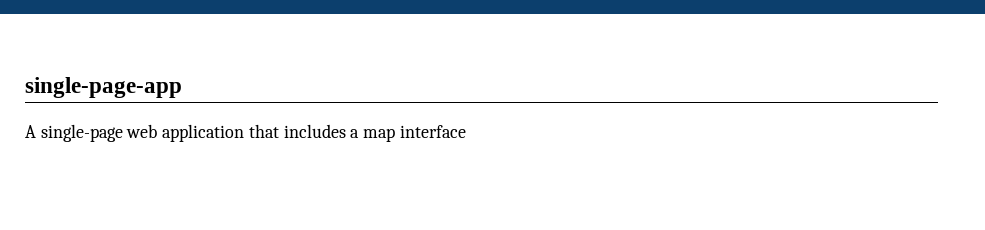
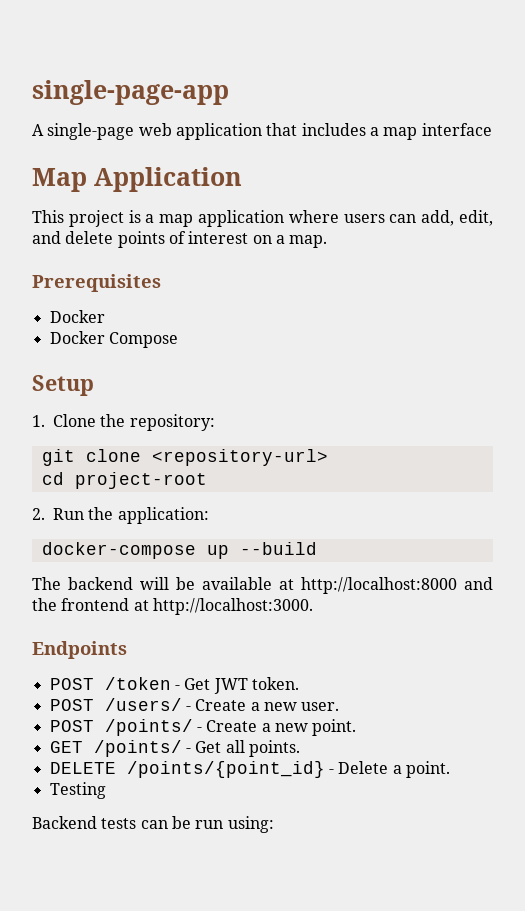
+ Map Application
+ This project is a map application where users can add, edit, and delete points of interest on a map.
+ Prerequisites
+ Docker
+ Docker Compose
+ Setup
+ 1. Clone the repository:
+ git clone <repository-url>
+ cd project-root
+ 2. Run the application:
+ docker-compose up --build
+ The backend will be available at http://localhost:8000 and the frontend at http://localhost:3000.
+ Endpoints
+ POST /token - Get JWT token.
+ POST /users/ - Create a new user.
+ POST /points/ - Create a new point.
+ GET /points/ - Get all points.
+ DELETE /points/{point_id} - Delete a point.
+ Testing
+ Backend tests can be run using:

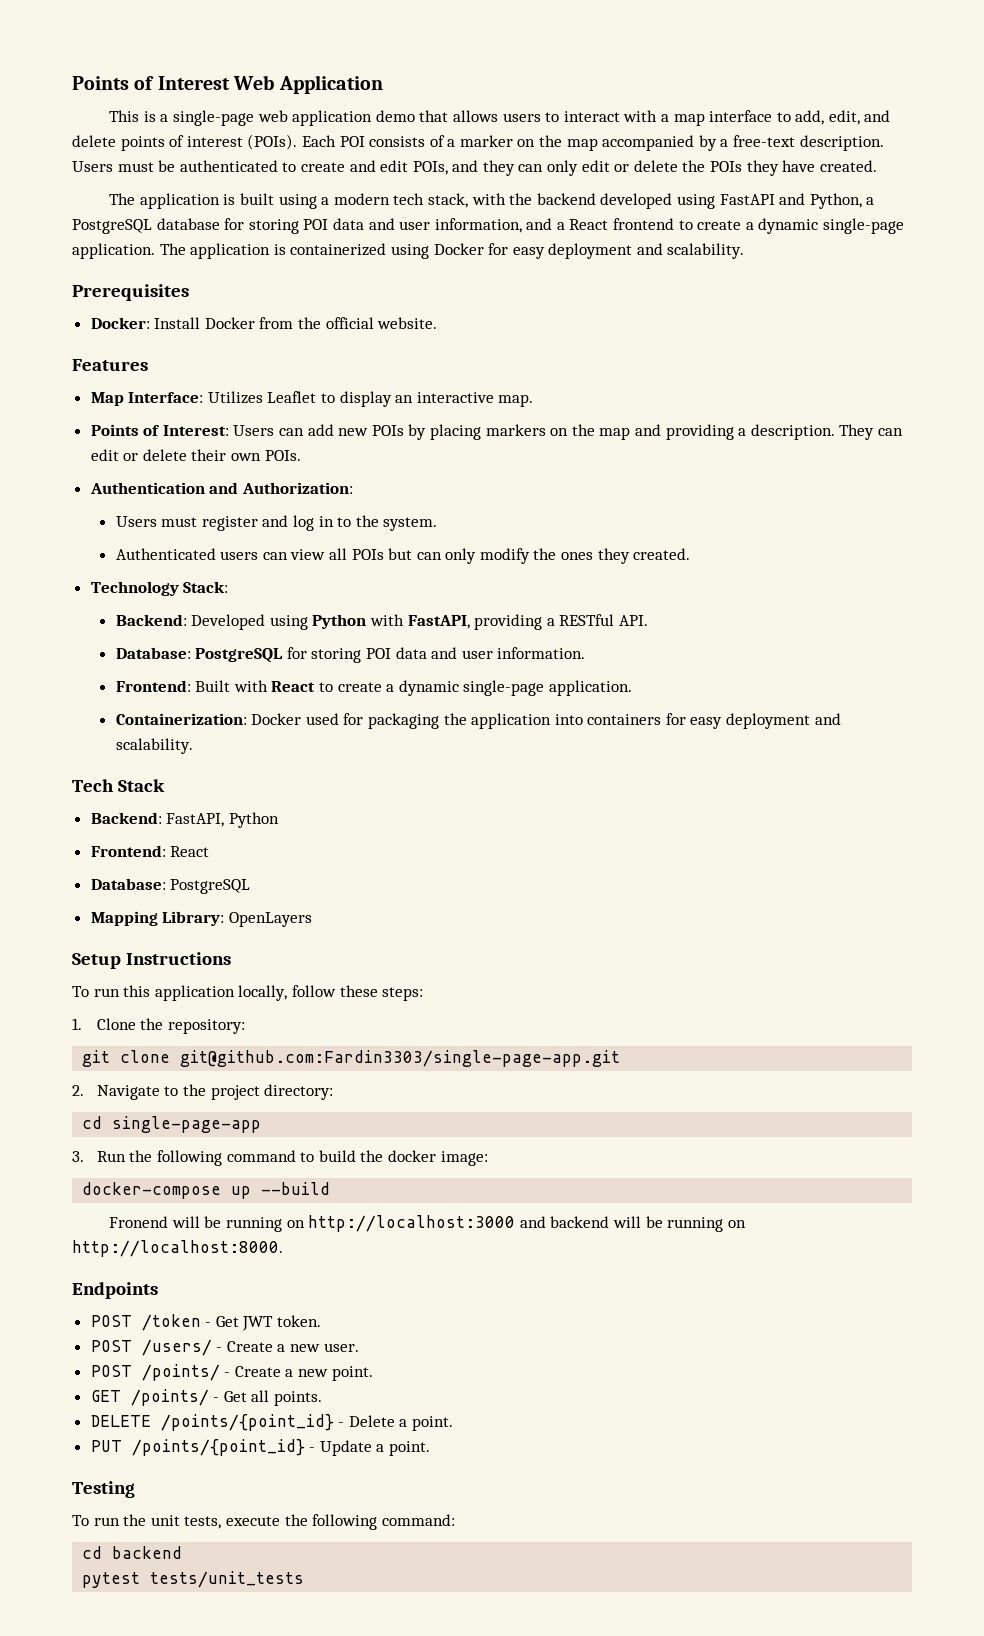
- single-page-app
- A single-page web application that includes a map interface
- Map Application
- This project is a map application where users can add, edit, and delete points of interest on a map.
+ Points of Interest Web Application
+ This is a single-page web application demo that allows users to interact with a map interface to add, edit, and delete points of interest (POIs). Each POI consists of a marker on the map accompanied by a free-text description. Users must be authenticated to create and edit POIs, and they can only edit or delete the POIs they have created.
+ The application is built using a modern tech stack, with the backend developed using FastAPI and Python, a PostgreSQL database for storing POI data and user information, and a React frontend to create a dynamic single-page application. The application is containerized using Docker for easy deployment and scalability.
  Prerequisites
- Docker
- Docker Compose
- Setup
+ Docker: Install Docker from the official website.
+ Features
+ Map Interface: Utilizes Leaflet to display an interactive map.
+ Points of Interest: Users can add new POIs by placing markers on the map and providing a description. They can edit or delete their own POIs.
+ Authentication and Authorization:
+ Users must register and log in to the system.
+ Authenticated users can view all POIs but can only modify the ones they created.
+ Technology Stack:
+ Backend: Developed using Python with FastAPI, providing a RESTful API.
+ Database: PostgreSQL for storing POI data and user information.
+ Frontend: Built with React to create a dynamic single-page application.
+ Containerization: Docker used for packaging the application into containers for easy deployment and scalability.
+ Tech Stack
+ Backend: FastAPI, Python
+ Frontend: React
+ Database: PostgreSQL
+ Mapping Library: OpenLayers
+ Setup Instructions
+ To run this application locally, follow these steps:
- git clone <repository-url>
- cd project-root
- 2. Run the application:
+ git clone git@github.com:Fardin3303/single-page-app.git
+ 2. Navigate to the project directory:
+ cd single-page-app
+ 3. Run the following command to build the docker image:
  docker-compose up --build
- The backend will be available at http://localhost:8000 and the frontend at http://localhost:3000.
+ Fronend will be running on http://localhost:3000 and backend will be running on http://localhost:8000.
+ PUT /points/{point_id} - Update a point.
  Testing
- Backend tests can be run using:
+ To run the unit tests, execute the following command:
+ cd backend
+ pytest tests/unit_tests

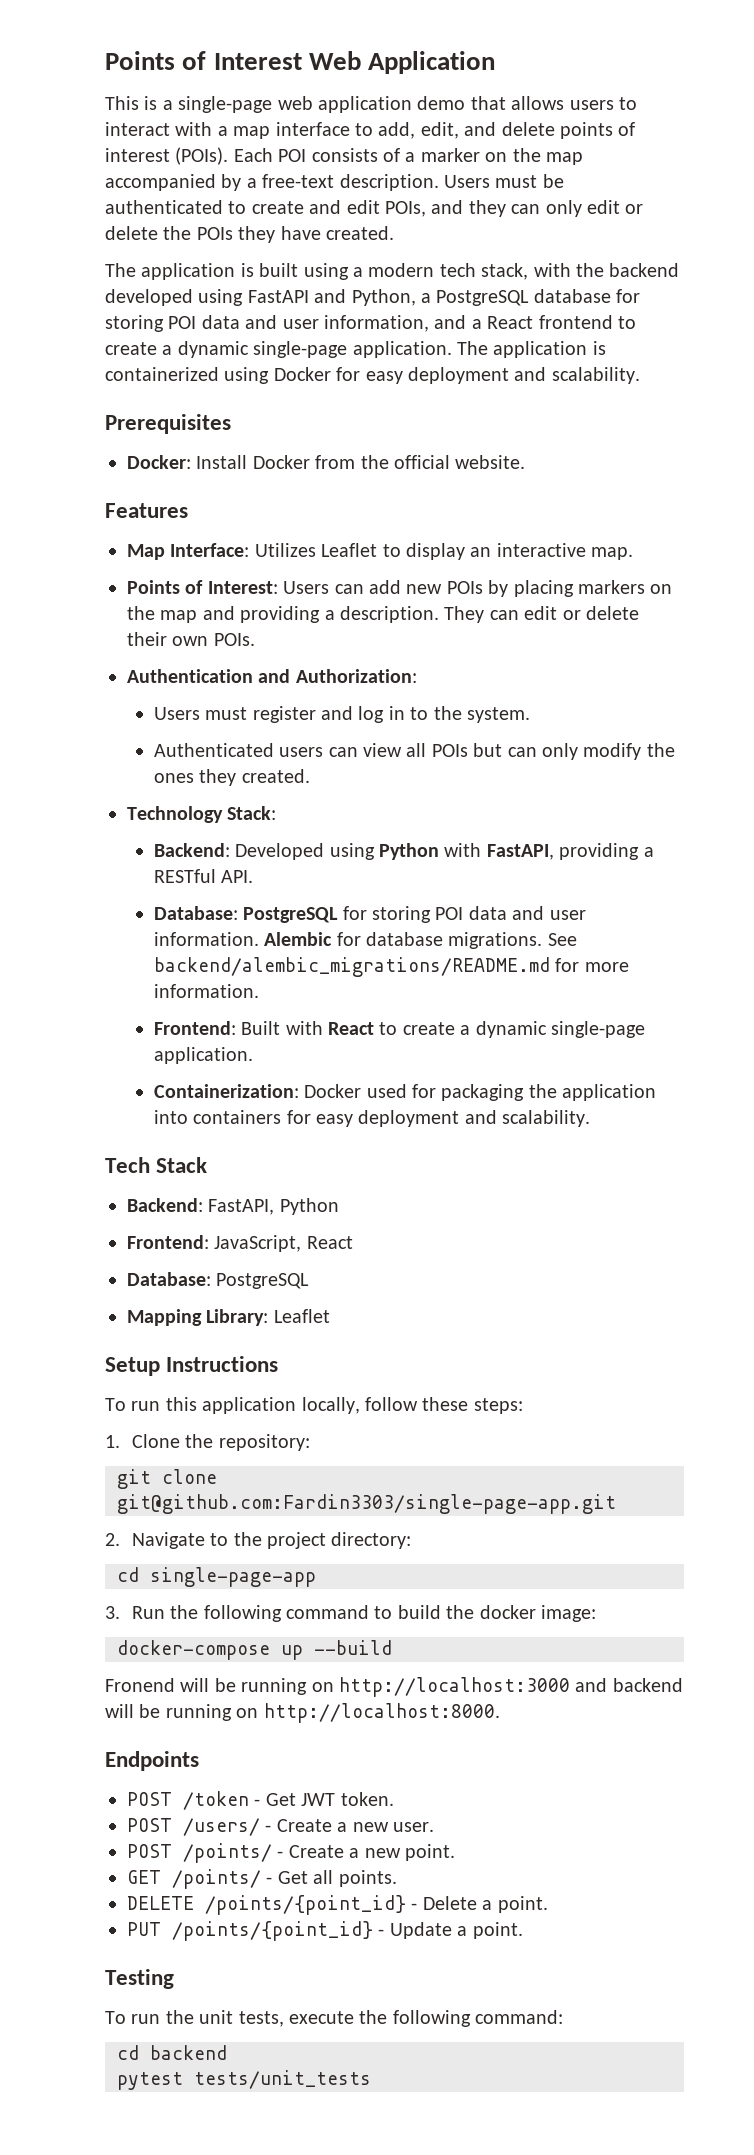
+ Alembic for database migrations. See backend/alembic_migrations/README.md for more information.
- Frontend: React
+ Frontend: JavaScript, React
- Mapping Library: OpenLayers
+ Mapping Library: Leaflet

